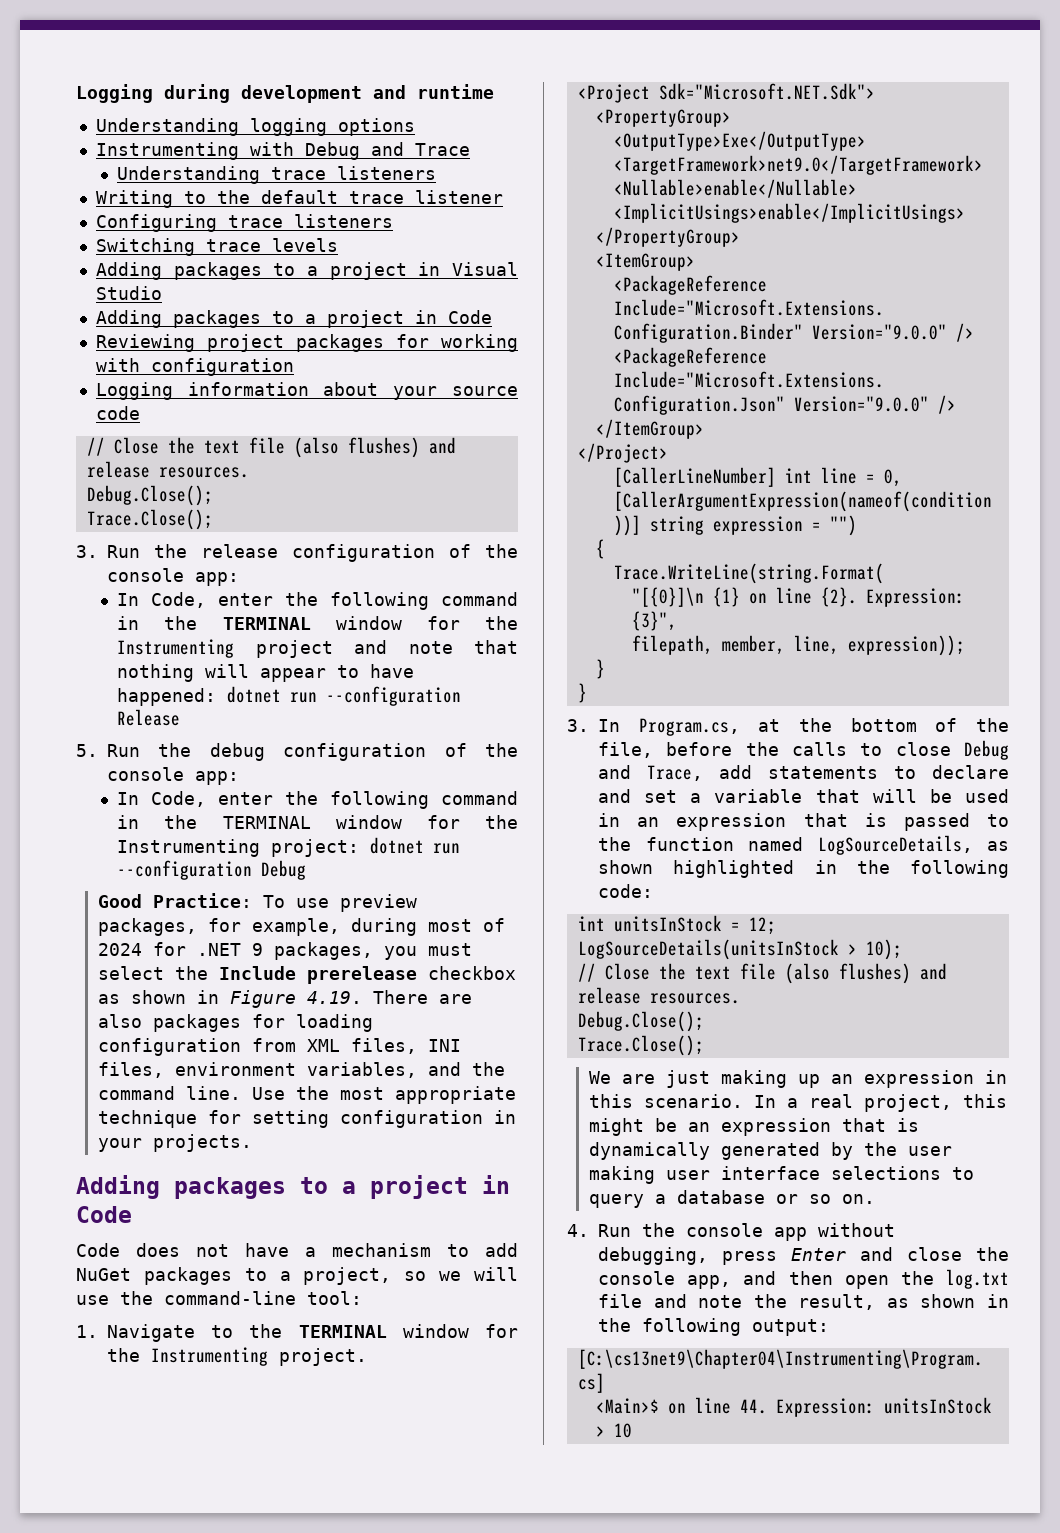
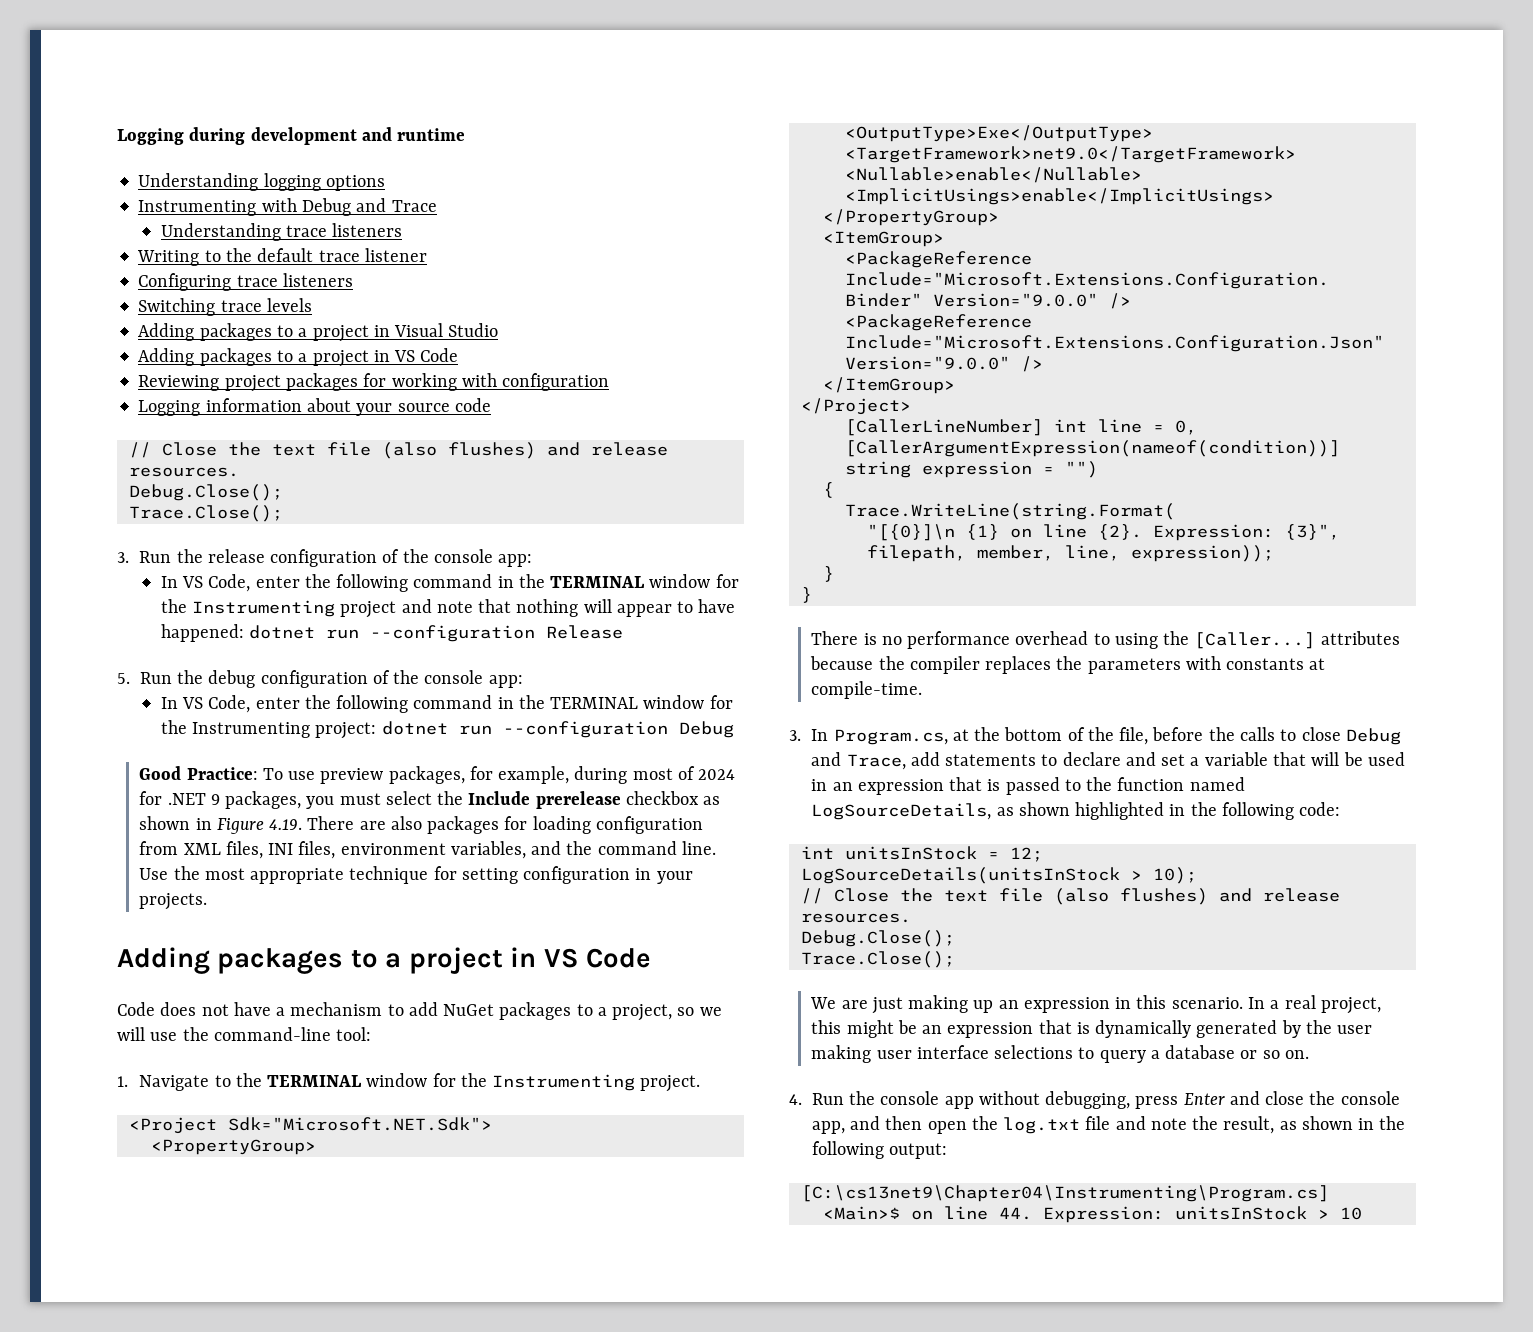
  Adding packages to a project in Visual Studio
- Adding packages to a project in Code
+ Adding packages to a project in VS Code
- In Code, enter the following command in the TERMINAL window for the Instrumenting project and note that nothing will appear to have happened: dotnet run --configuration Release
+ In VS Code, enter the following command in the TERMINAL window for the Instrumenting project and note that nothing will appear to have happened: dotnet run --configuration Release
- In Code, enter the following command in the TERMINAL window for the Instrumenting project: dotnet run --configuration Debug
+ In VS Code, enter the following command in the TERMINAL window for the Instrumenting project: dotnet run --configuration Debug
  Use the most appropriate technique for setting configuration in your projects.
- Adding packages to a project in Code
+ Adding packages to a project in VS Code
+ There is no performance overhead to using the [Caller...] attributes because the compiler replaces the parameters with constants at compile-time.

